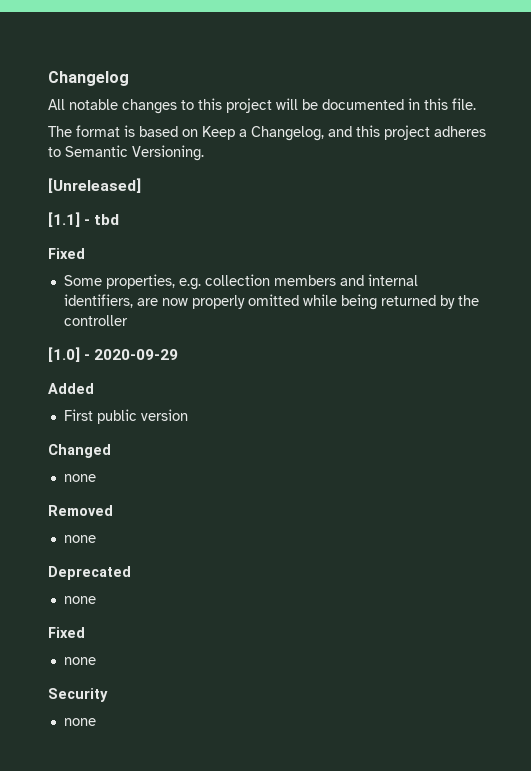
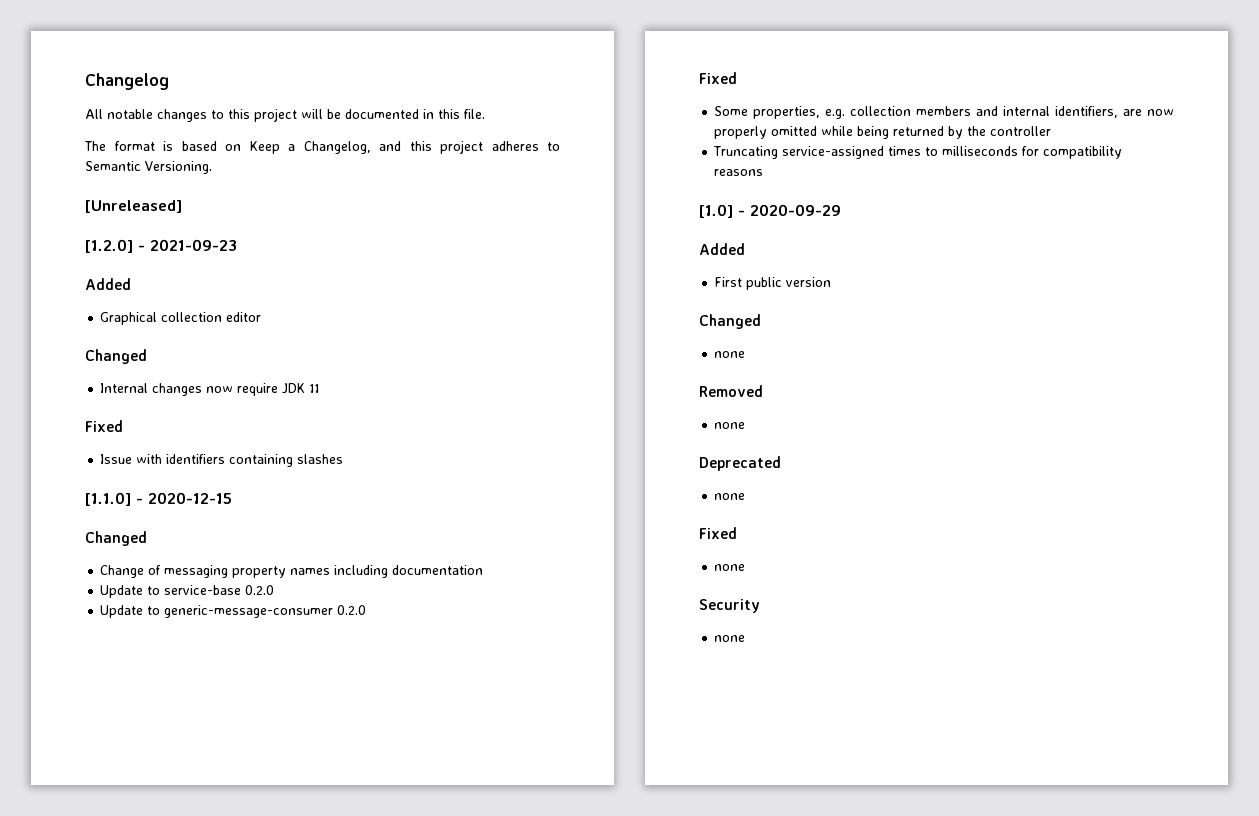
- [1.1] - tbd
+ [1.2.0] - 2021-09-23
+ Added
+ Graphical collection editor
+ Changed
+ Internal changes now require JDK 11
+ Fixed
+ Issue with identifiers containing slashes
+ [1.1.0] - 2020-12-15
+ Changed
+ Change of messaging property names including documentation
+ Update to service-base 0.2.0
+ Update to generic-message-consumer 0.2.0
+ Truncating service-assigned times to milliseconds for compatibility reasons

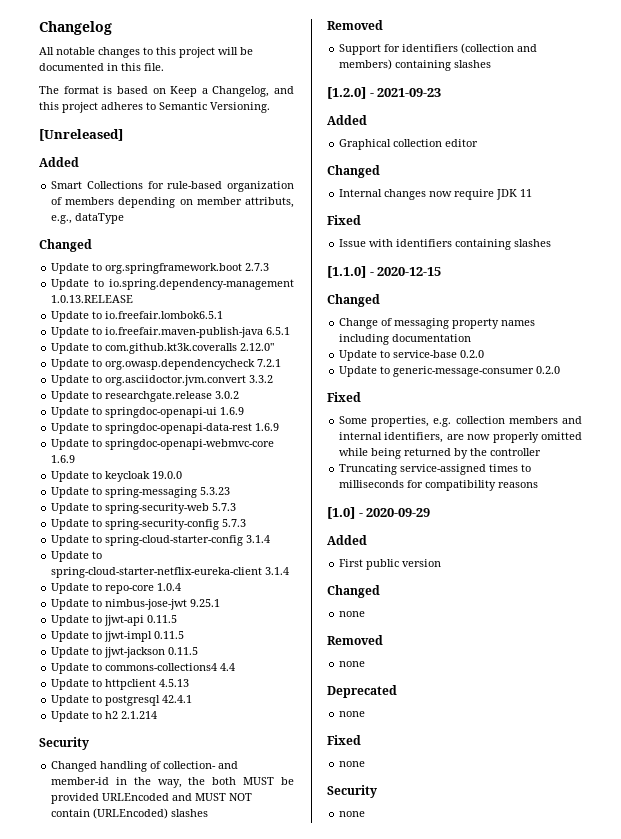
  [Unreleased]
+ Added
+ Smart Collections for rule-based organization of members depending on member attributs, e.g., dataType
+ Changed
+ Update to org.springframework.boot 2.7.3
+ Update to io.spring.dependency-management 1.0.13.RELEASE
+ Update to io.freefair.lombok6.5.1
+ Update to io.freefair.maven-publish-java 6.5.1
+ Update to com.github.kt3k.coveralls 2.12.0"
+ Update to org.owasp.dependencycheck 7.2.1
+ Update to org.asciidoctor.jvm.convert 3.3.2
+ Update to researchgate.release 3.0.2
+ Update to springdoc-openapi-ui 1.6.9
+ Update to springdoc-openapi-data-rest 1.6.9
+ Update to springdoc-openapi-webmvc-core 1.6.9
+ Update to keycloak 19.0.0
+ Update to spring-messaging 5.3.23
+ Update to spring-security-web 5.7.3
+ Update to spring-security-config 5.7.3
+ Update to spring-cloud-starter-config 3.1.4
+ Update to spring-cloud-starter-netflix-eureka-client 3.1.4
+ Update to repo-core 1.0.4
+ Update to nimbus-jose-jwt 9.25.1
+ Update to jjwt-api 0.11.5
+ Update to jjwt-impl 0.11.5
+ Update to jjwt-jackson 0.11.5
+ Update to commons-collections4 4.4
+ Update to httpclient 4.5.13
+ Update to postgresql 42.4.1
+ Update to h2 2.1.214
+ Security
+ Changed handling of collection- and member-id in the way, the both MUST be provided URLEncoded and MUST NOT contain (URLEncoded) slashes
+ Removed
+ Support for identifiers (collection and members) containing slashes

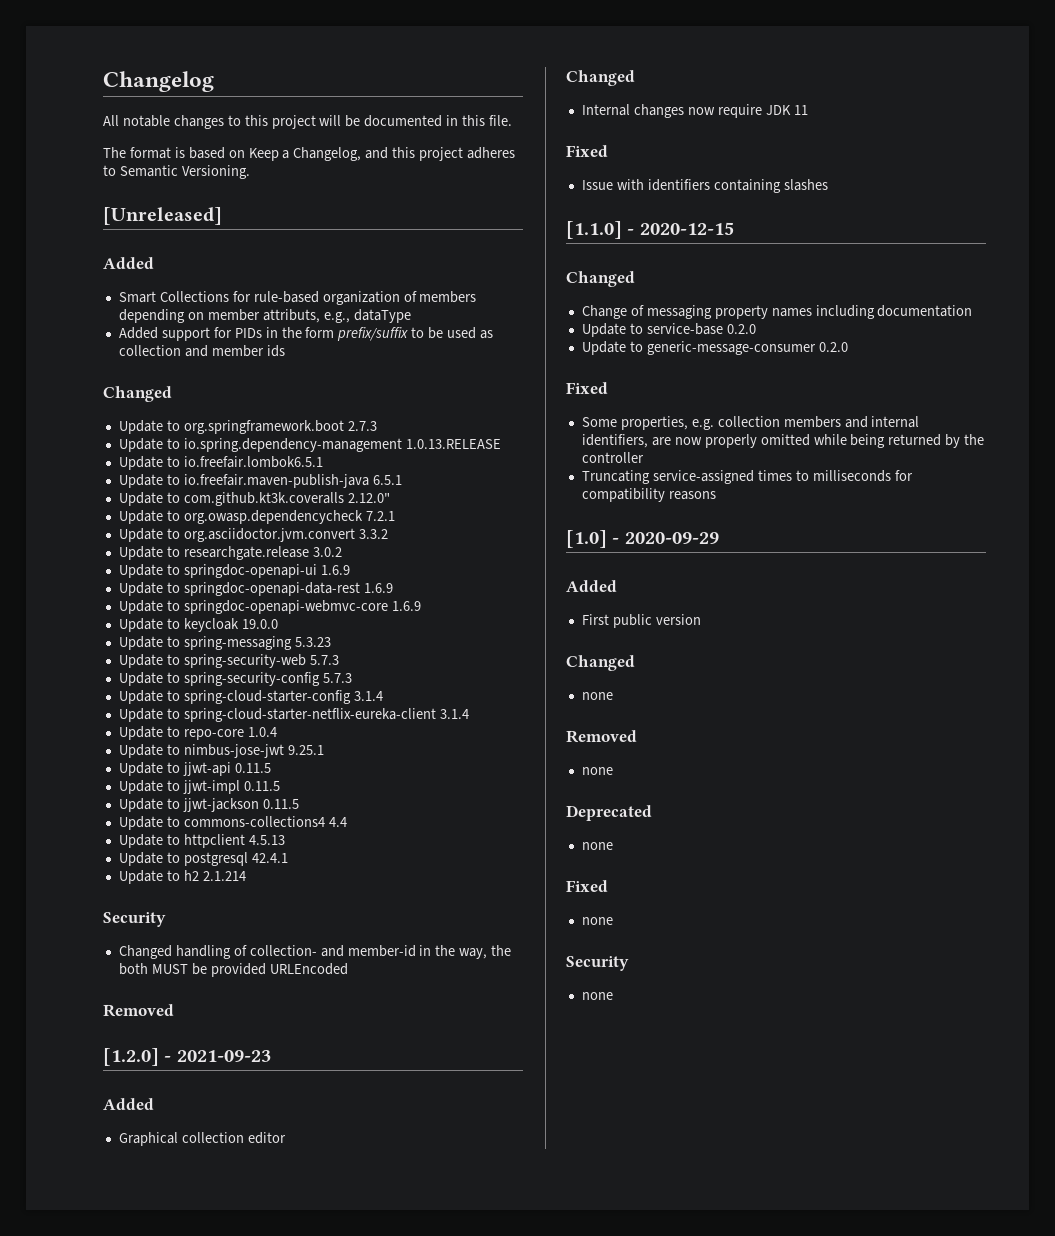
+ Added support for PIDs in the form prefix/suffix to be used as collection and member ids
- Changed handling of collection- and member-id in the way, the both MUST be provided URLEncoded and MUST NOT contain (URLEncoded) slashes
+ Changed handling of collection- and member-id in the way, the both MUST be provided URLEncoded
  Removed
- Support for identifiers (collection and members) containing slashes

